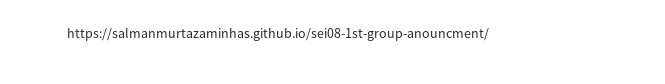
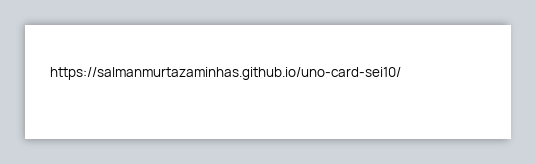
- https://salmanmurtazaminhas.github.io/sei08-1st-group-anouncment/
+ https://salmanmurtazaminhas.github.io/uno-card-sei10/

